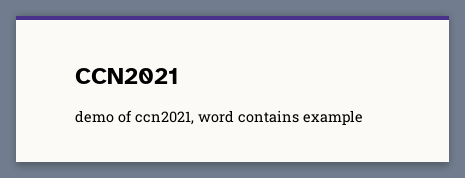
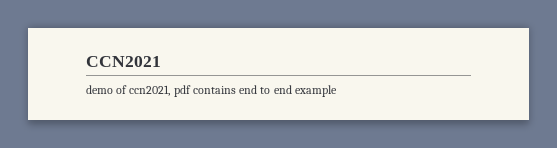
- demo of ccn2021, word contains example
+ demo of ccn2021, pdf contains end to end example

